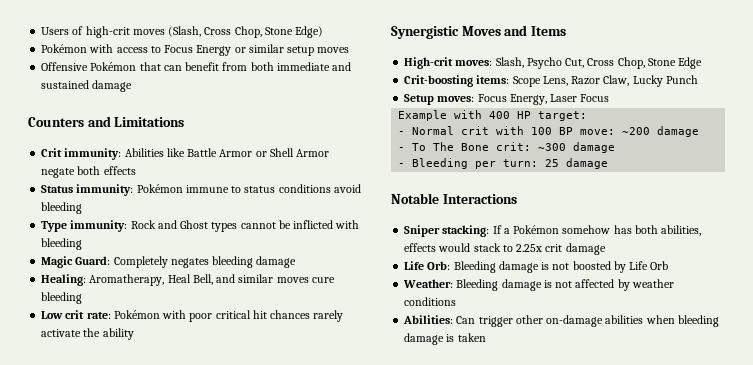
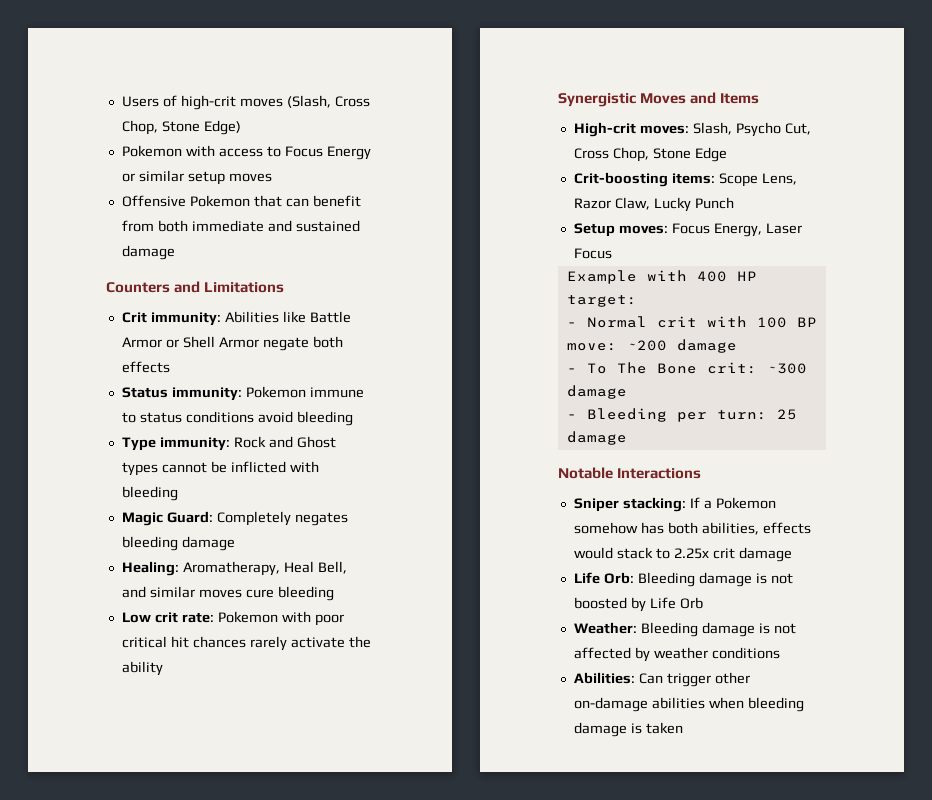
- Pokémon with access to Focus Energy or similar setup moves
+ Pokemon with access to Focus Energy or similar setup moves
- Offensive Pokémon that can benefit from both immediate and sustained damage
+ Offensive Pokemon that can benefit from both immediate and sustained damage
- Status immunity: Pokémon immune to status conditions avoid bleeding
+ Status immunity: Pokemon immune to status conditions avoid bleeding
- Low crit rate: Pokémon with poor critical hit chances rarely activate the ability
+ Low crit rate: Pokemon with poor critical hit chances rarely activate the ability
- Sniper stacking: If a Pokémon somehow has both abilities, effects would stack to 2.25x crit damage
+ Sniper stacking: If a Pokemon somehow has both abilities, effects would stack to 2.25x crit damage

